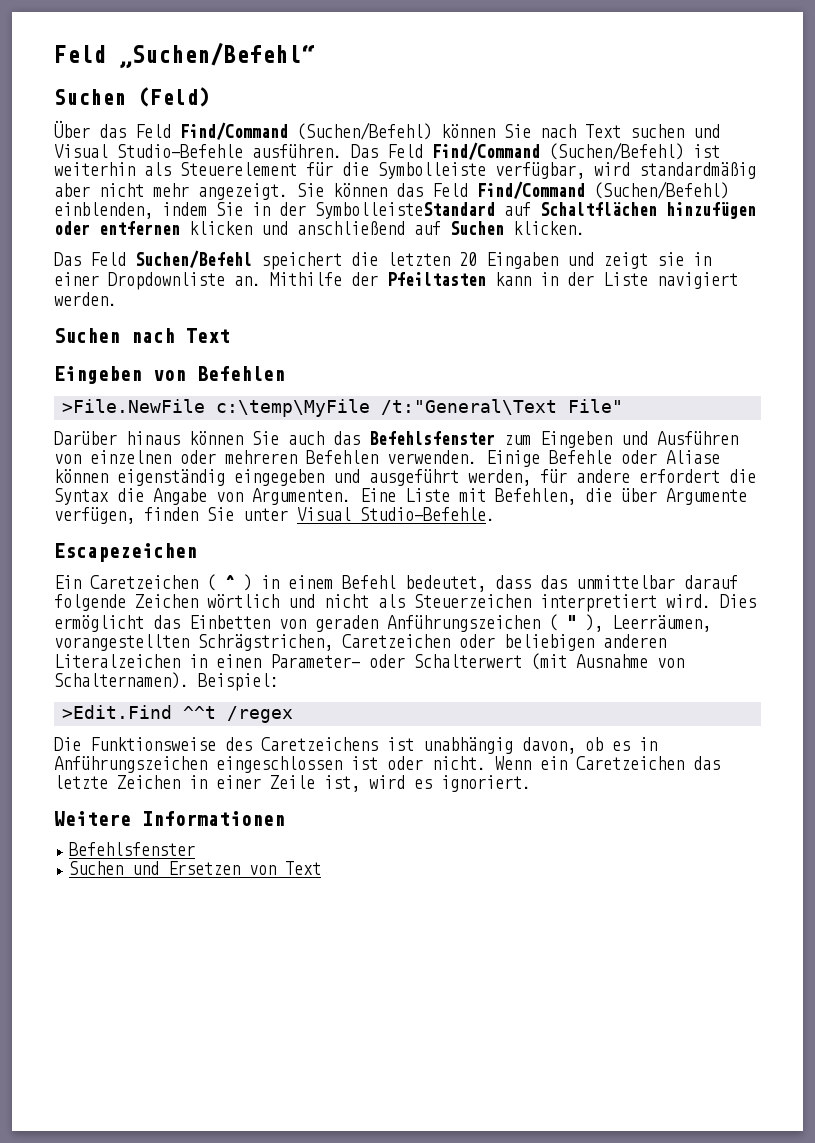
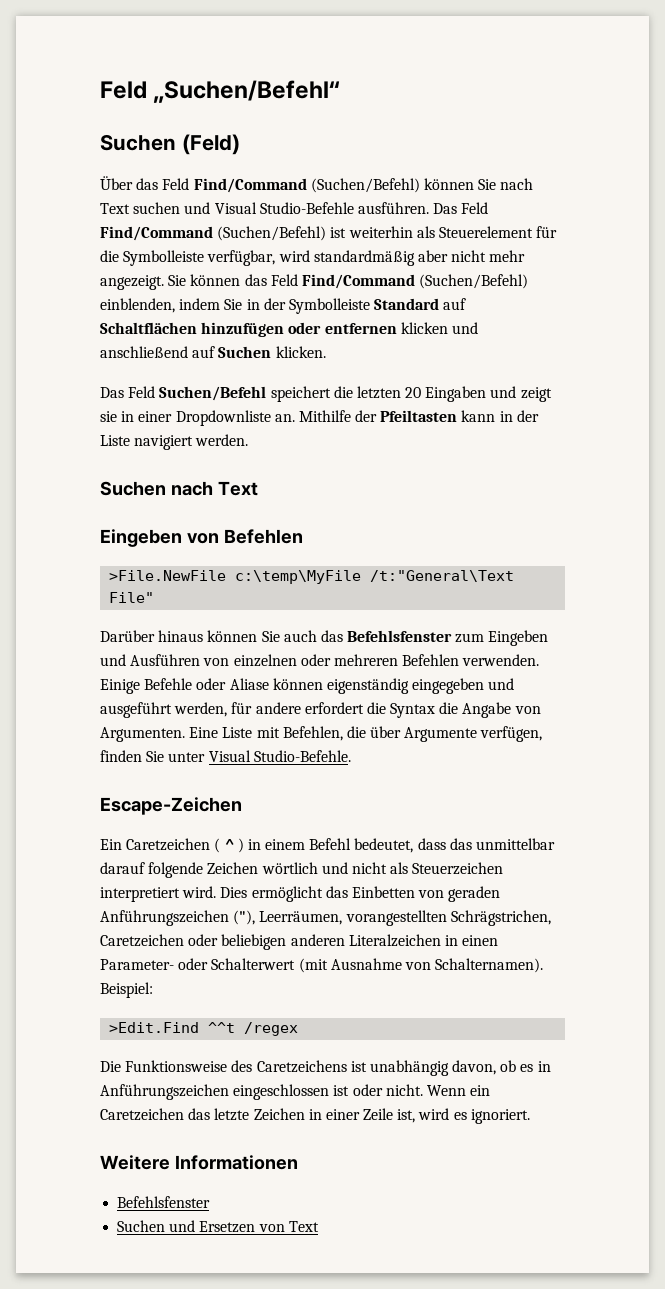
- Sie können das Feld Find/Command (Suchen/Befehl) einblenden, indem Sie in der SymbolleisteStandard auf Schaltflächen hinzufügen oder entfernen klicken und anschließend auf Suchen klicken.
+ Sie können das Feld Find/Command (Suchen/Befehl) einblenden, indem Sie in der Symbolleiste Standard auf Schaltflächen hinzufügen oder entfernen klicken und anschließend auf Suchen klicken.
- Escapezeichen
+ Escape-Zeichen
- Dies ermöglicht das Einbetten von geraden Anführungszeichen ( " ), Leerräumen, vorangestellten Schrägstrichen, Caretzeichen oder beliebigen anderen Literalzeichen in einen Parameter- oder Schalterwert (mit Ausnahme von Schalternamen).
+ Dies ermöglicht das Einbetten von geraden Anführungszeichen ("), Leerräumen, vorangestellten Schrägstrichen, Caretzeichen oder beliebigen anderen Literalzeichen in einen Parameter- oder Schalterwert (mit Ausnahme von Schalternamen).

